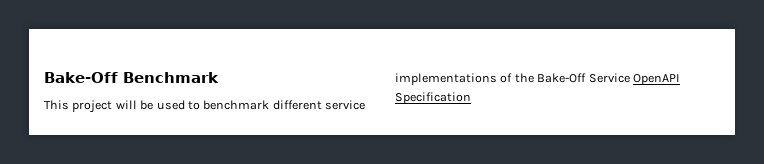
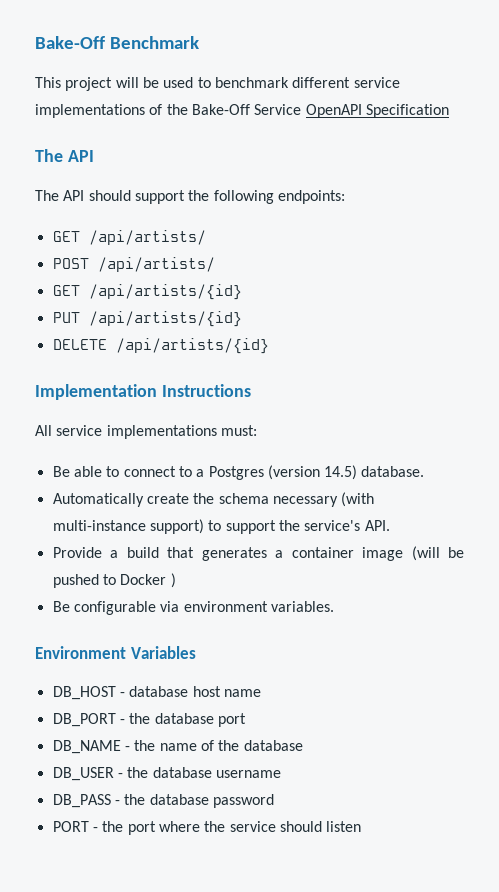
  This project will be used to benchmark different service implementations of the Bake-Off Service OpenAPI Specification
+ The API
+ The API should support the following endpoints:
+ GET /api/artists/
+ POST /api/artists/
+ GET /api/artists/{id}
+ PUT /api/artists/{id}
+ DELETE /api/artists/{id}
+ Implementation Instructions
+ All service implementations must:
+ Be able to connect to a Postgres (version 14.5) database.
+ Automatically create the schema necessary (with multi-instance support) to support the service's API.
+ Provide a build that generates a container image (will be pushed to Docker )
+ Be configurable via environment variables.
+ Environment Variables
+ DB_HOST - database host name
+ DB_PORT - the database port
+ DB_NAME - the name of the database
+ DB_USER - the database username
+ DB_PASS - the database password
+ PORT - the port where the service should listen

